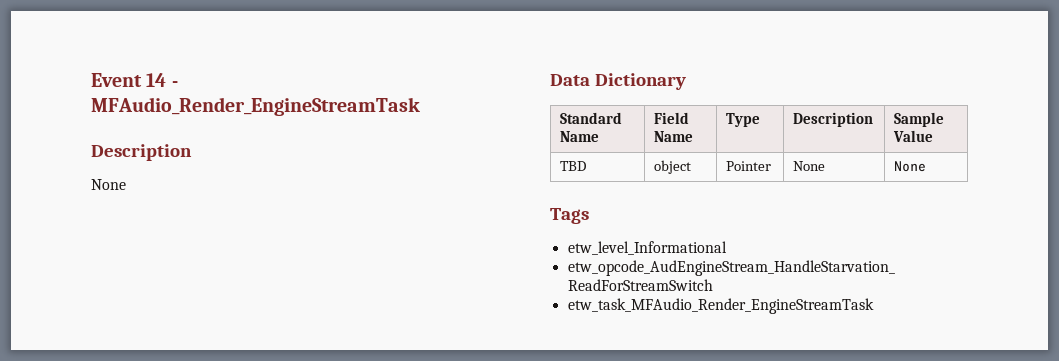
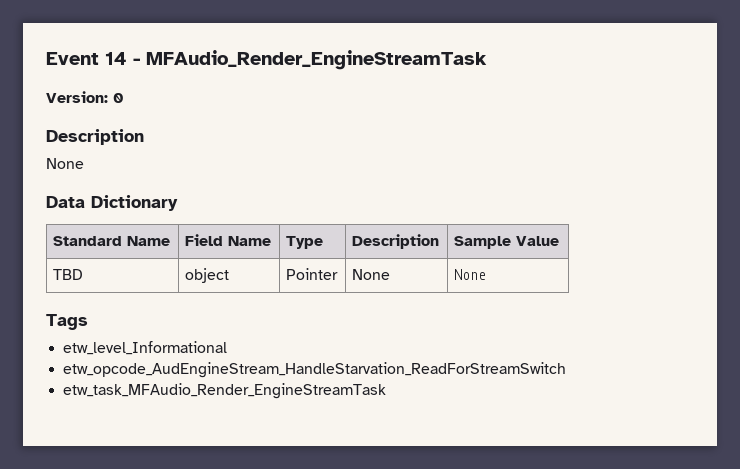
+ Version: 0

